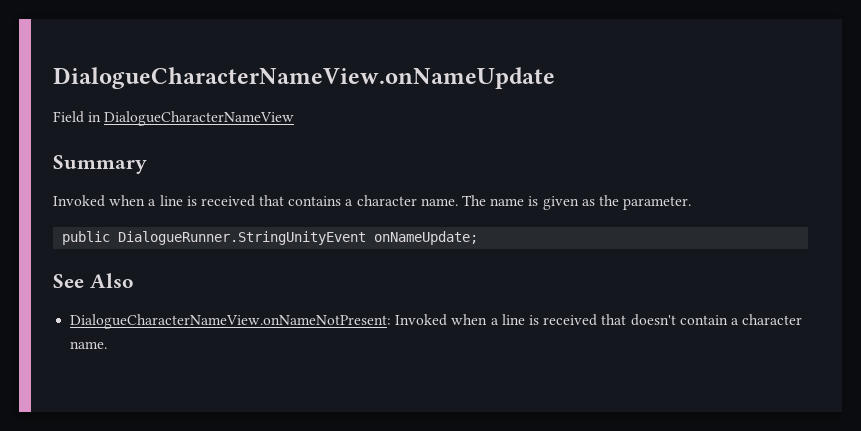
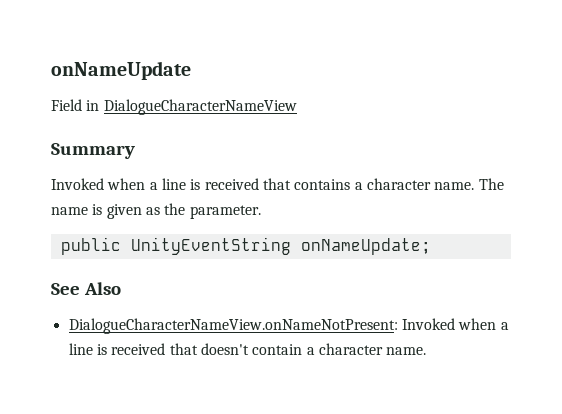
- DialogueCharacterNameView.onNameUpdate
+ onNameUpdate
- public DialogueRunner.StringUnityEvent onNameUpdate;
+ public UnityEventString onNameUpdate;

